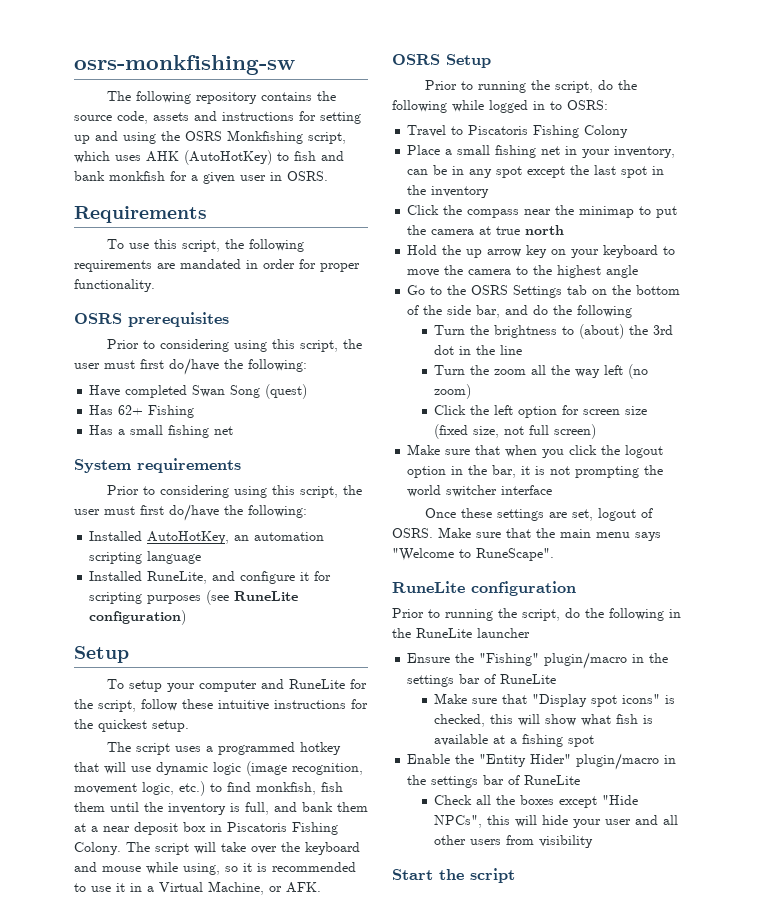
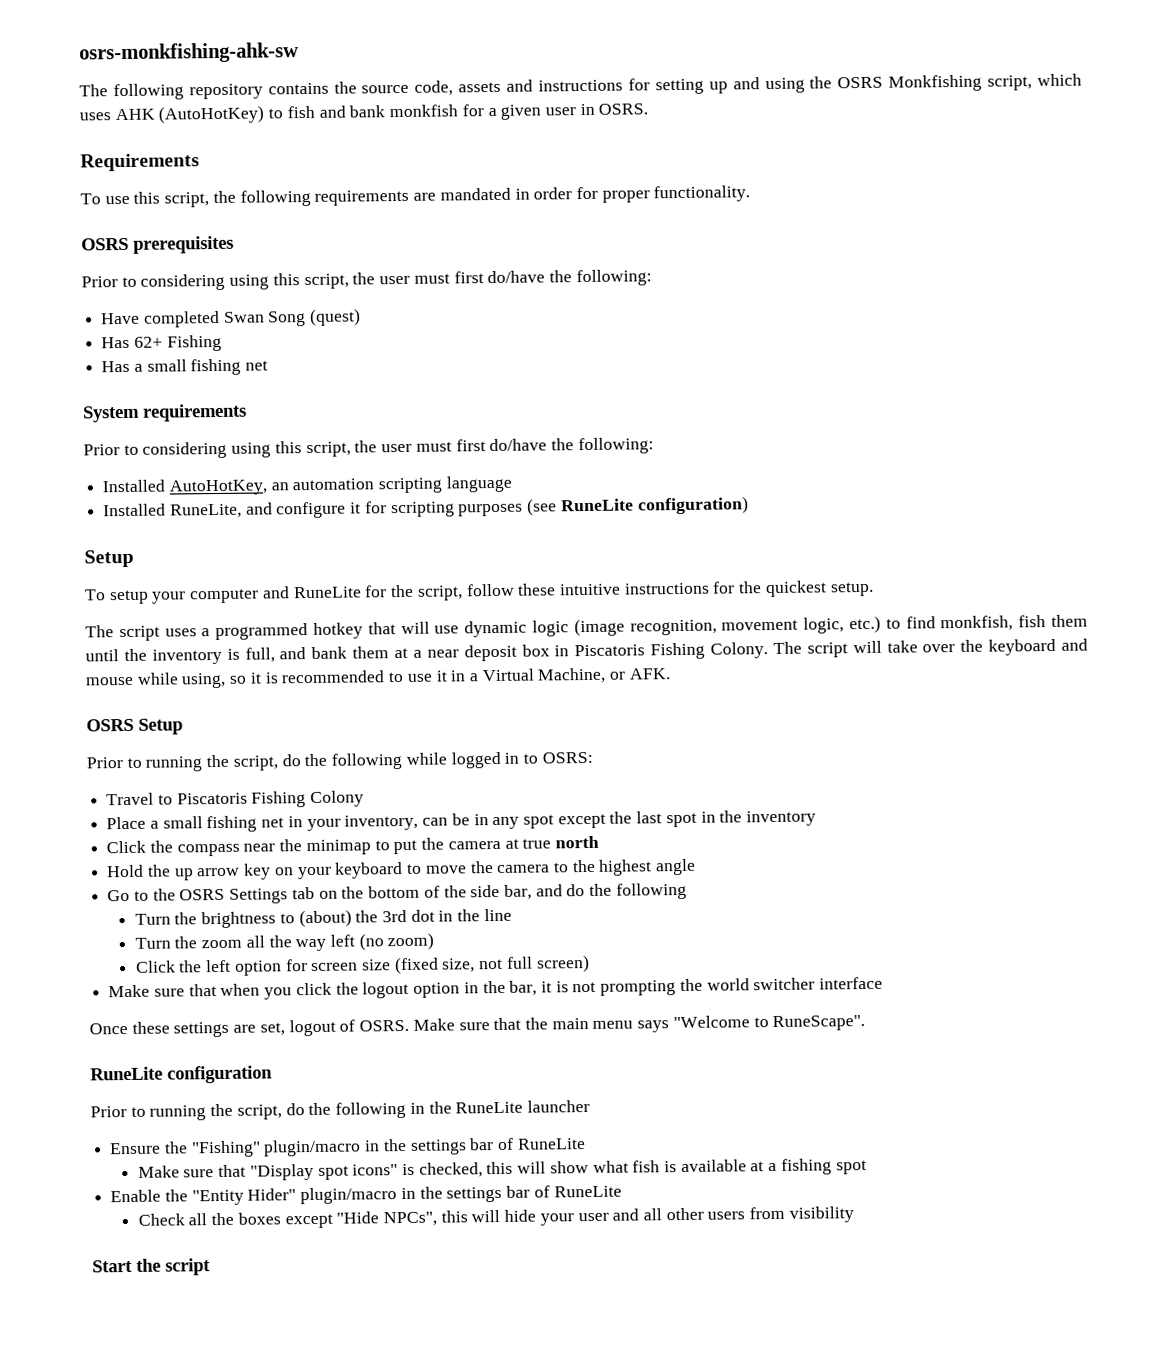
- osrs-monkfishing-sw
+ osrs-monkfishing-ahk-sw

